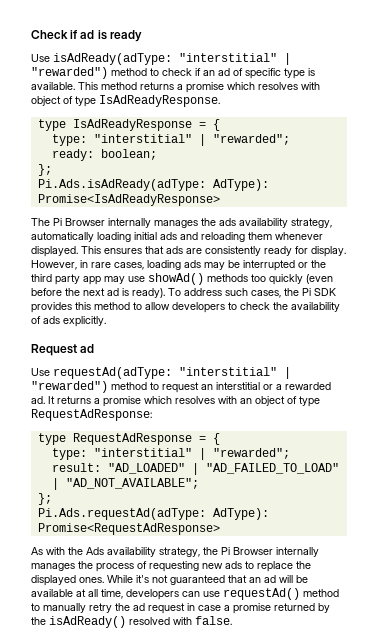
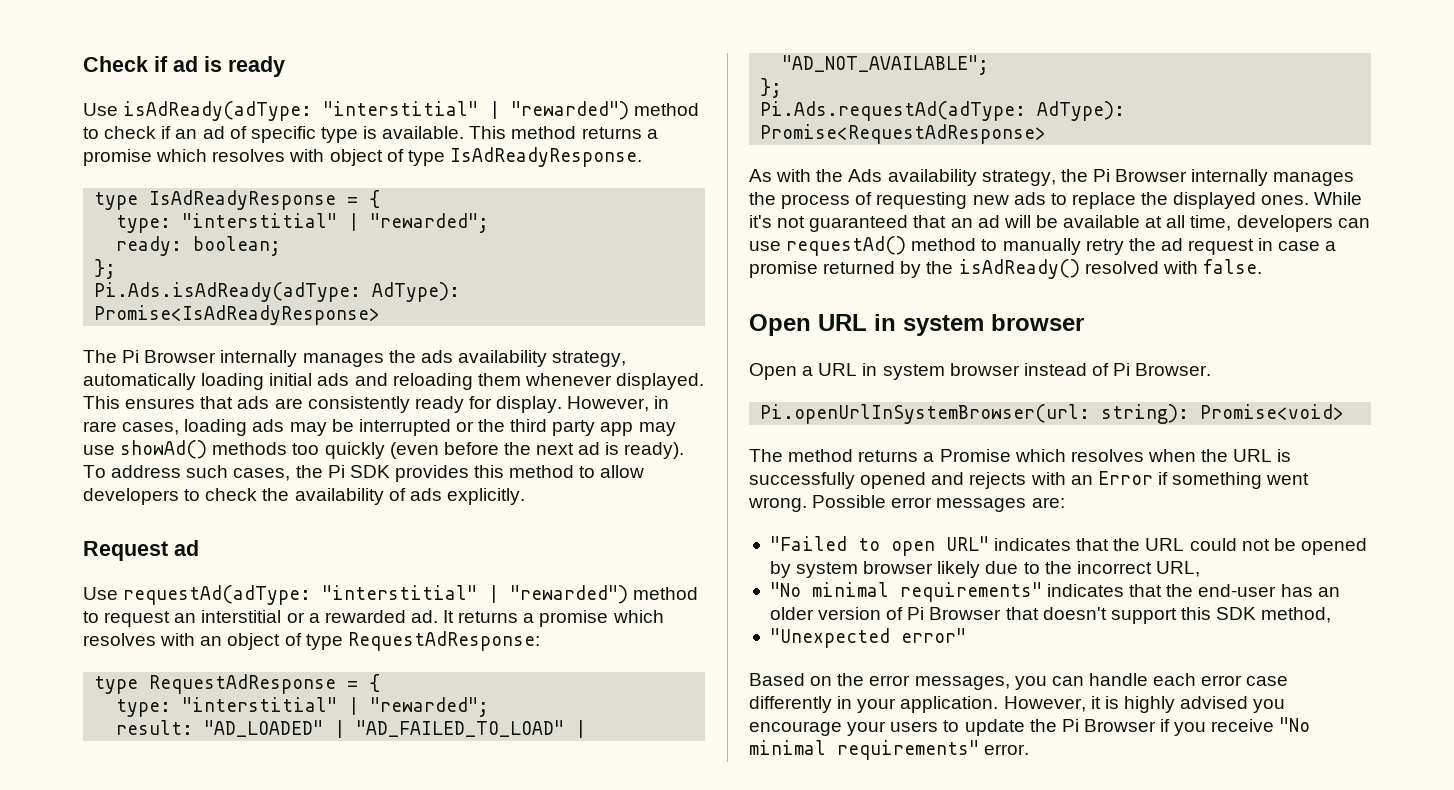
+ Open URL in system browser
+ Open a URL in system browser instead of Pi Browser.
+ Pi.openUrlInSystemBrowser(url: string): Promise<void>
+ The method returns a Promise which resolves when the URL is successfully opened and rejects with an Error if something went wrong. Possible error messages are:
+ "Failed to open URL" indicates that the URL could not be opened by system browser likely due to the incorrect URL,
+ "No minimal requirements" indicates that the end-user has an older version of Pi Browser that doesn't support this SDK method,
+ "Unexpected error"
+ Based on the error messages, you can handle each error case differently in your application. However, it is highly advised you encourage your users to update the Pi Browser if you receive "No minimal requirements" error.

